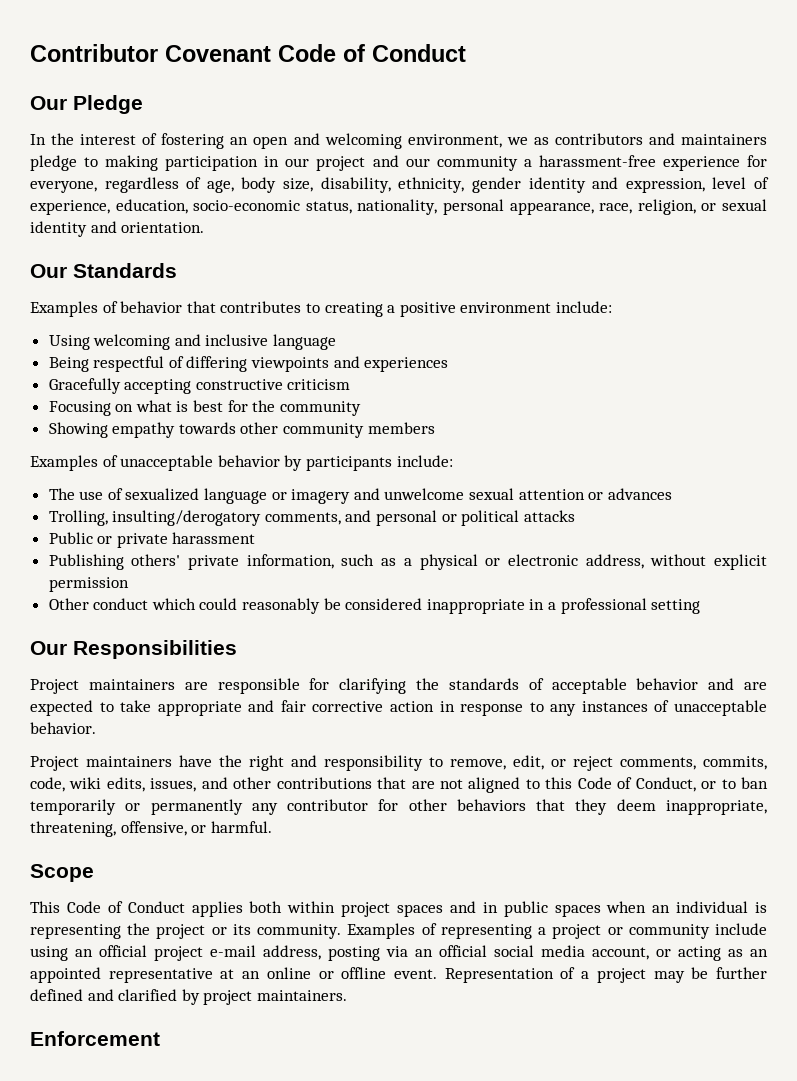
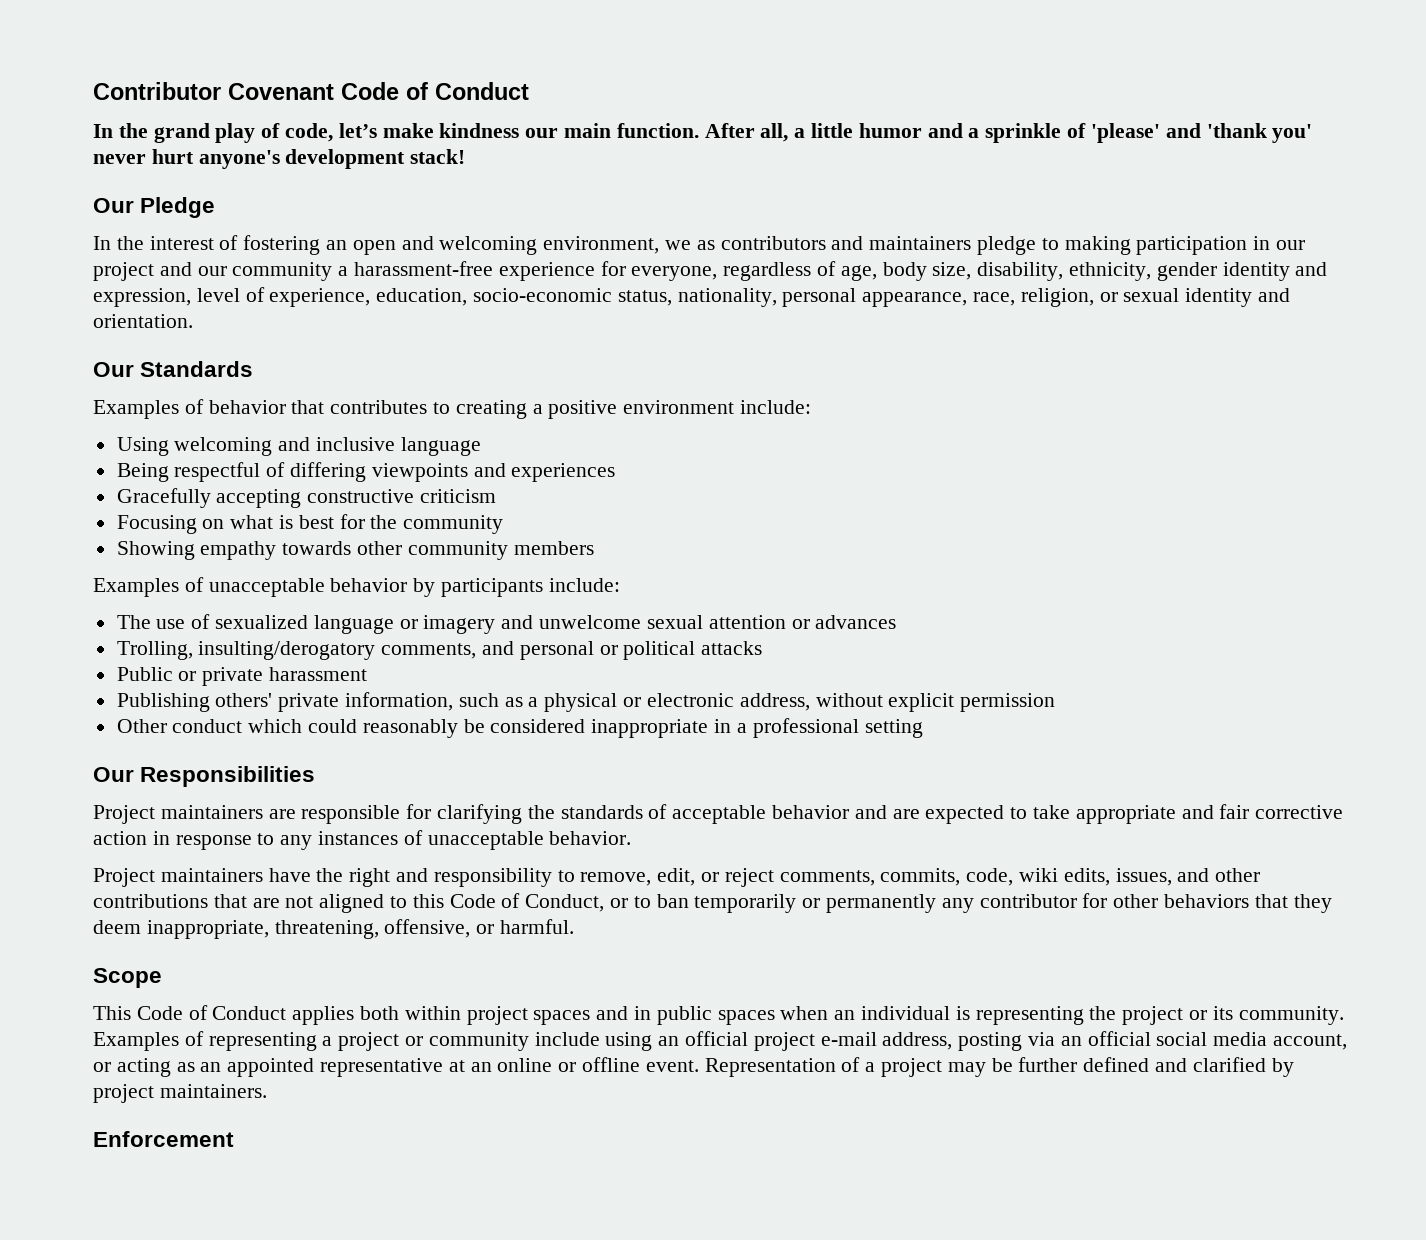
+ In the grand play of code, let’s make kindness our main function. After all, a little humor and a sprinkle of 'please' and 'thank you' never hurt anyone's development stack!

